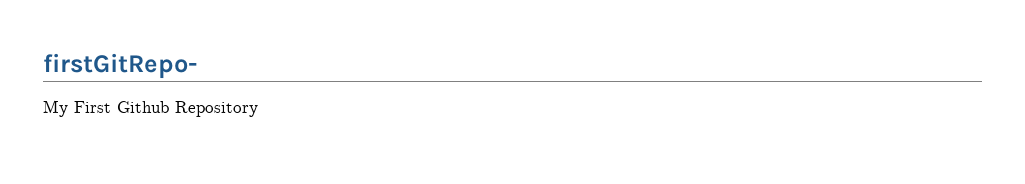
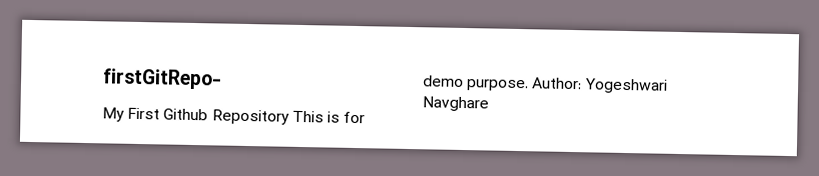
- My First Github Repository
+ My First Github Repository This is for demo purpose. Author: Yogeshwari Navghare

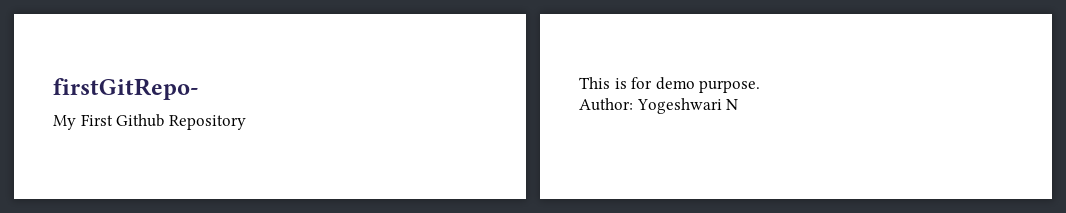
- My First Github Repository This is for demo purpose. Author: Yogeshwari Navghare
+ My First Github Repository
+ This is for demo purpose.
+ Author: Yogeshwari N

